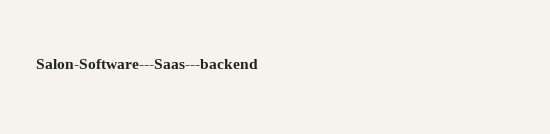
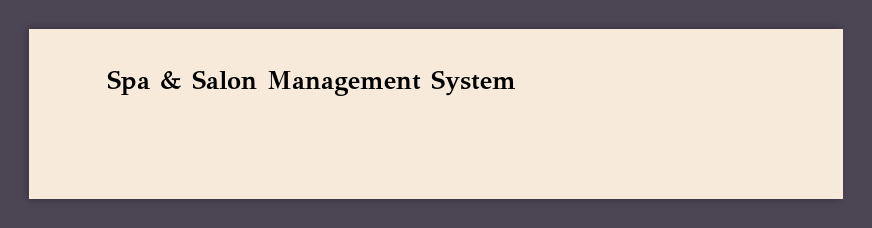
- Salon-Software---Saas---backend
+ Spa & Salon Management System

